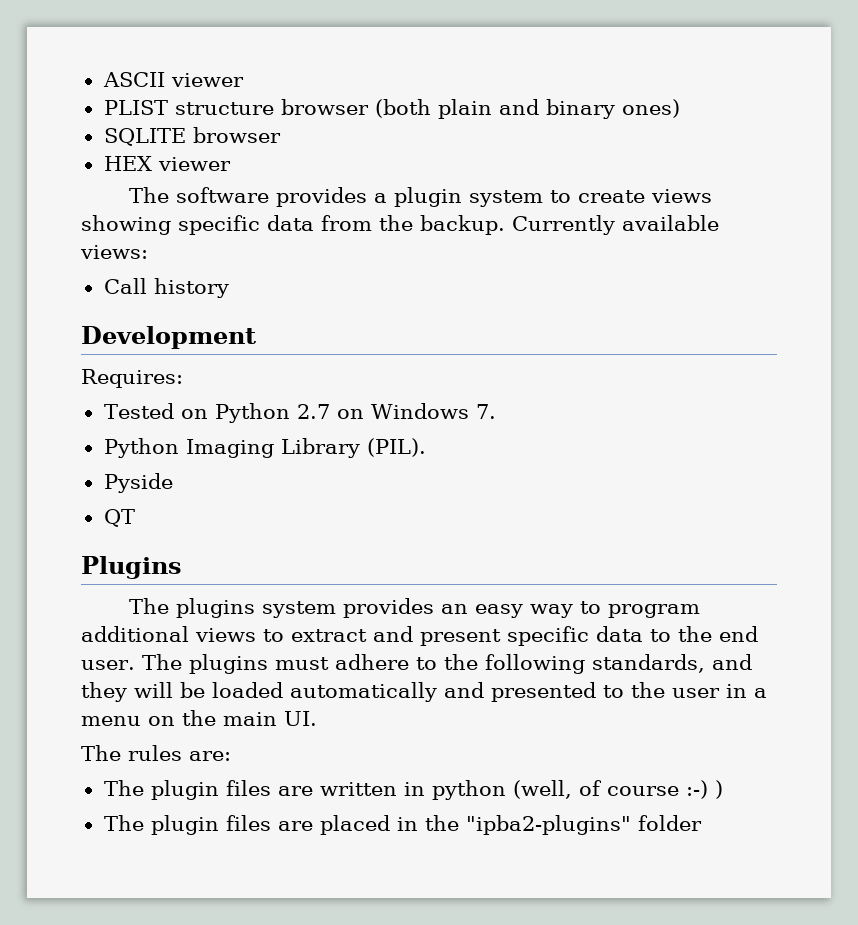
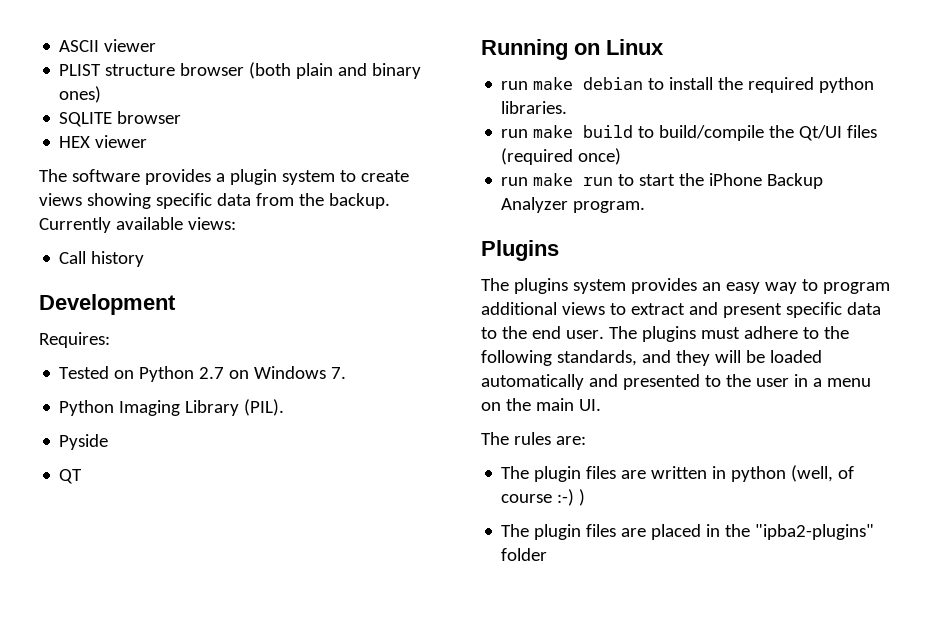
+ Running on Linux
+ run make debian to install the required python libraries.
+ run make build to build/compile the Qt/UI files (required once)
+ run make run to start the iPhone Backup Analyzer program.

